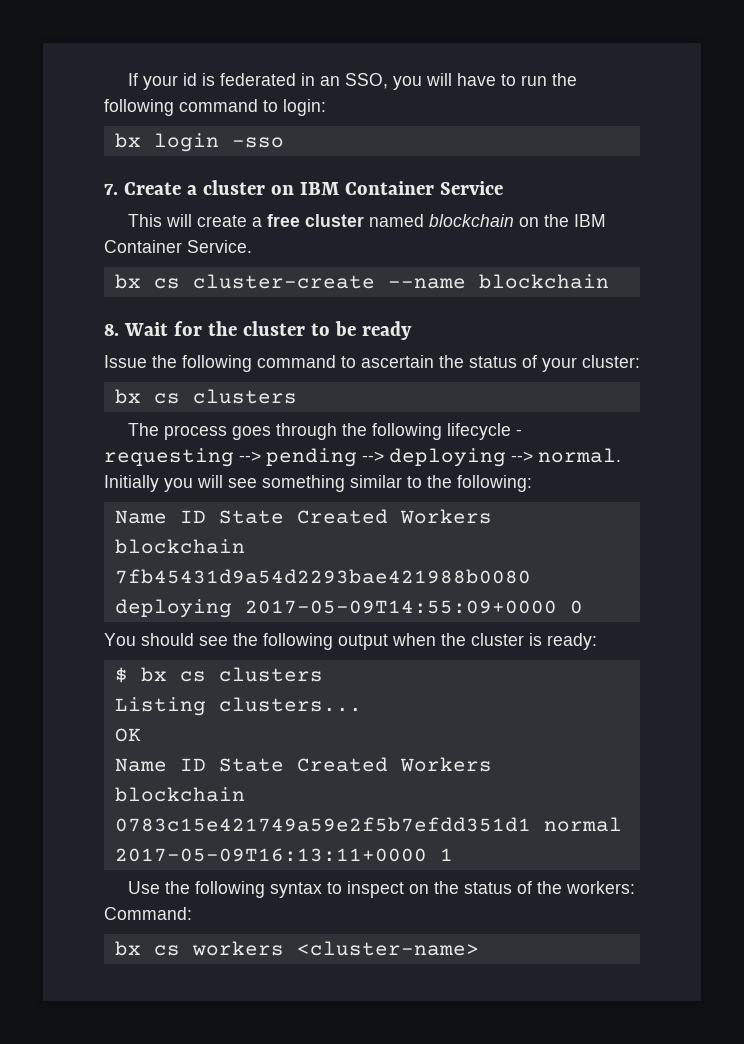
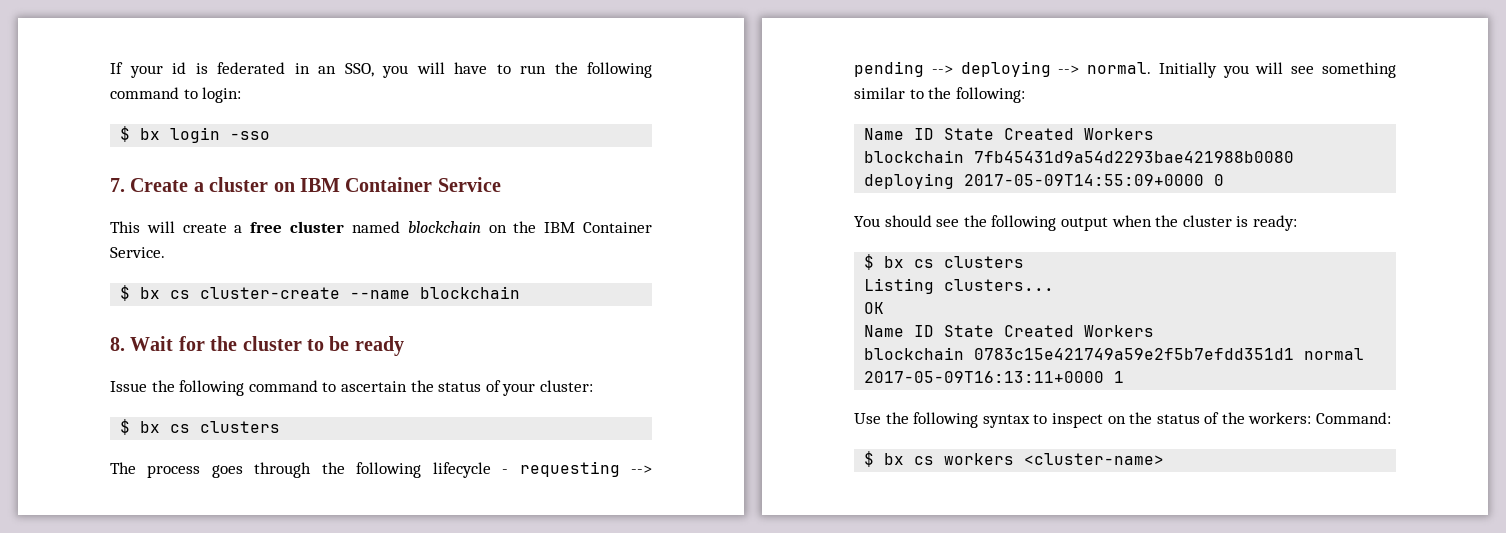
- bx login -sso
+ $ bx login -sso
- bx cs cluster-create --name blockchain
+ $ bx cs cluster-create --name blockchain
  Issue the following command to ascertain the status of your cluster:
- bx cs clusters
+ $ bx cs clusters
- bx cs workers <cluster-name>
+ $ bx cs workers <cluster-name>

